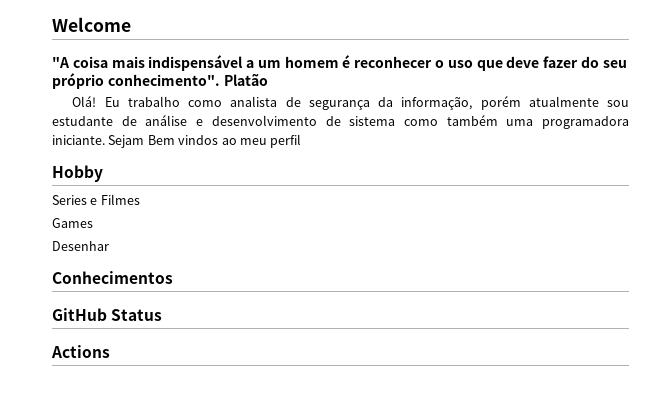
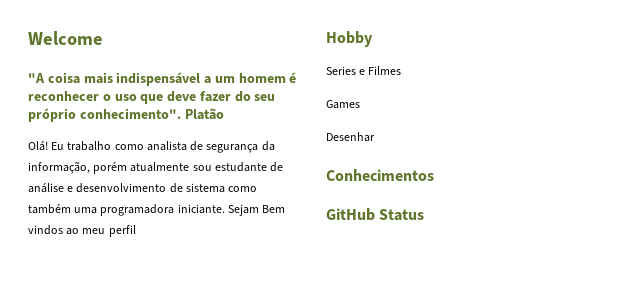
- Actions

